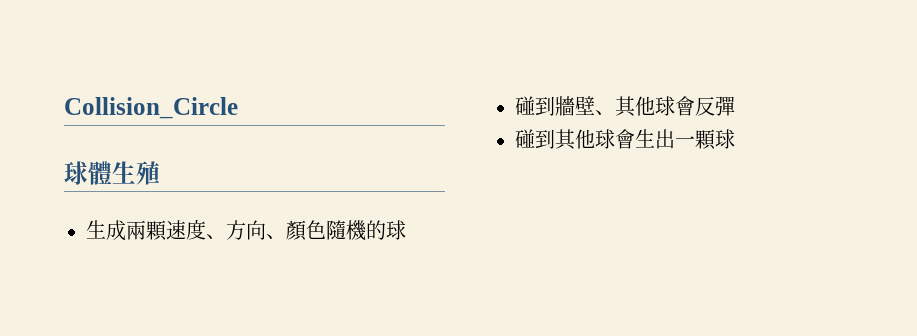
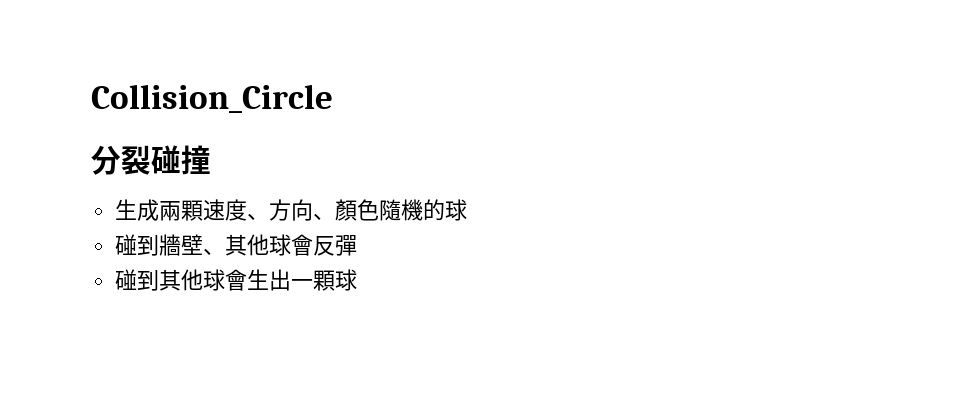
- 球體生殖
+ 分裂碰撞

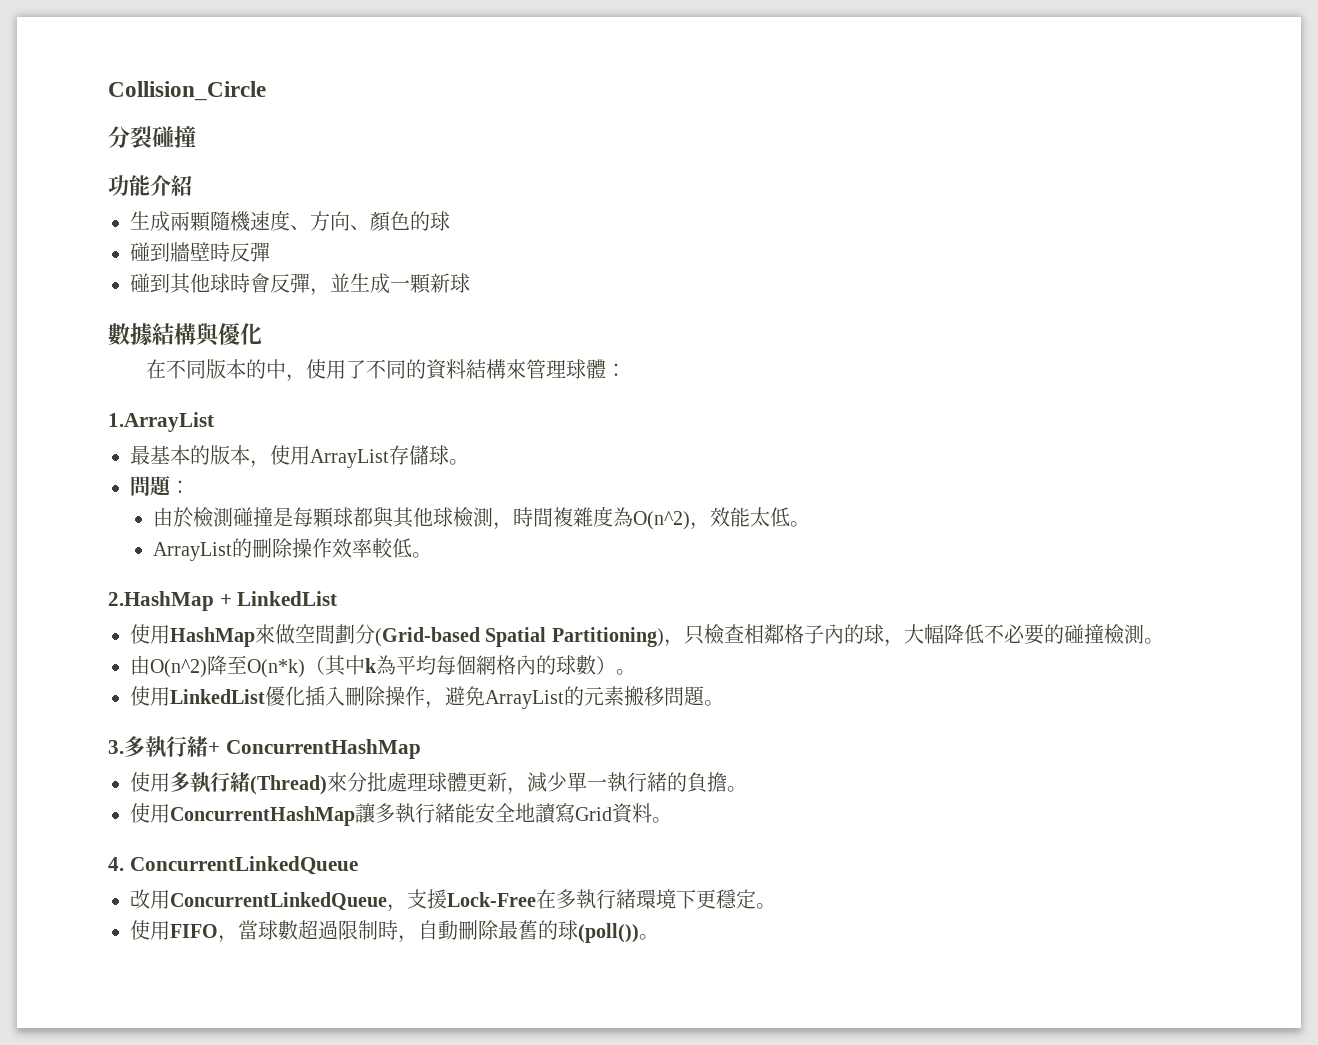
+ 功能介紹
- 生成兩顆速度、方向、顏色隨機的球
+ 生成兩顆隨機速度、方向、顏色的球
- 碰到牆壁、其他球會反彈
+ 碰到牆壁時反彈
- 碰到其他球會生出一顆球
+ 碰到其他球時會反彈，並生成一顆新球
+ 數據結構與優化
+ 在不同版本的中，使用了不同的資料結構來管理球體：
+ 1.ArrayList
+ 最基本的版本，使用ArrayList存儲球。
+ 問題：
+ 由於檢測碰撞是每顆球都與其他球檢測，時間複雜度為O(n^2)，效能太低。
+ ArrayList的刪除操作效率較低。
+ 2.HashMap + LinkedList
+ 使用HashMap來做空間劃分(Grid-based Spatial Partitioning)，只檢查相鄰格子內的球，大幅降低不必要的碰撞檢測。
+ 由O(n^2)降至O(n*k)（其中k為平均每個網格內的球數）。
+ 使用LinkedList優化插入刪除操作，避免ArrayList的元素搬移問題。
+ 3.多執行緒+ ConcurrentHashMap
+ 使用多執行緒(Thread)來分批處理球體更新，減少單一執行緒的負擔。
+ 使用ConcurrentHashMap讓多執行緒能安全地讀寫Grid資料。
+ 4. ConcurrentLinkedQueue
+ 改用ConcurrentLinkedQueue，支援Lock-Free在多執行緒環境下更穩定。
+ 使用FIFO，當球數超過限制時，自動刪除最舊的球(poll())。

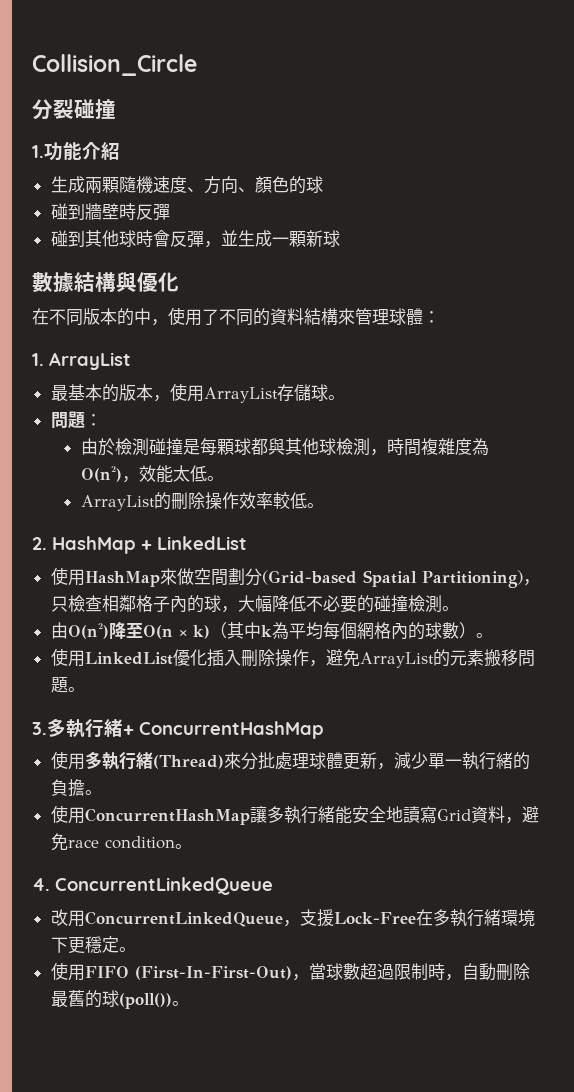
- 功能介紹
+ 1.功能介紹
- 1.ArrayList
+ 1. ArrayList
- 由於檢測碰撞是每顆球都與其他球檢測，時間複雜度為O(n^2)，效能太低。
+ 由於檢測碰撞是每顆球都與其他球檢測，時間複雜度為O(n²)，效能太低。
- 2.HashMap + LinkedList
+ 2. HashMap + LinkedList
- 由O(n^2)降至O(n*k)（其中k為平均每個網格內的球數）。
+ 由O(n²)降至O(n × k)（其中k為平均每個網格內的球數）。
- 使用ConcurrentHashMap讓多執行緒能安全地讀寫Grid資料。
+ 使用ConcurrentHashMap讓多執行緒能安全地讀寫Grid資料，避免race condition。
- 使用FIFO，當球數超過限制時，自動刪除最舊的球(poll())。
+ 使用FIFO (First-In-First-Out)，當球數超過限制時，自動刪除最舊的球(poll())。

